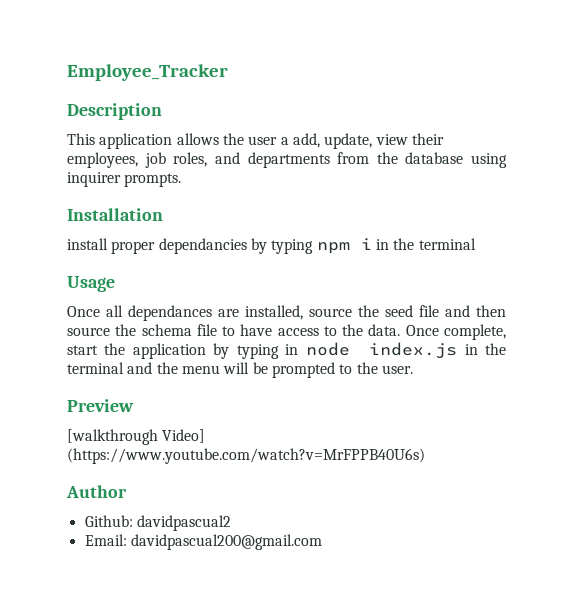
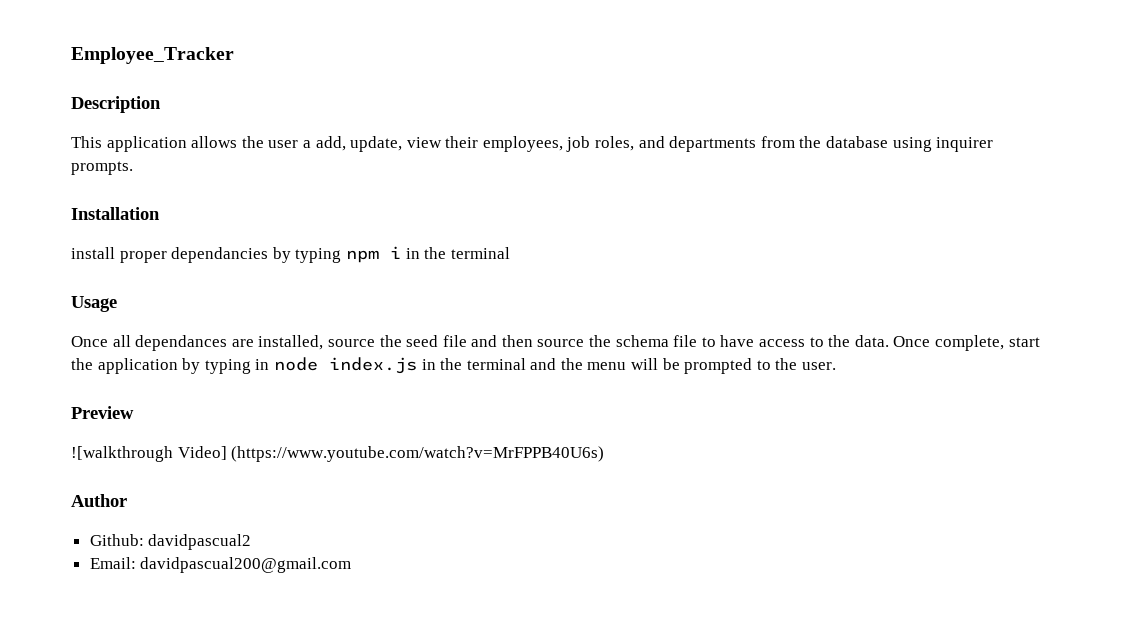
- [walkthrough Video] (https://www.youtube.com/watch?v=MrFPPB40U6s)
+ ![walkthrough Video] (https://www.youtube.com/watch?v=MrFPPB40U6s)

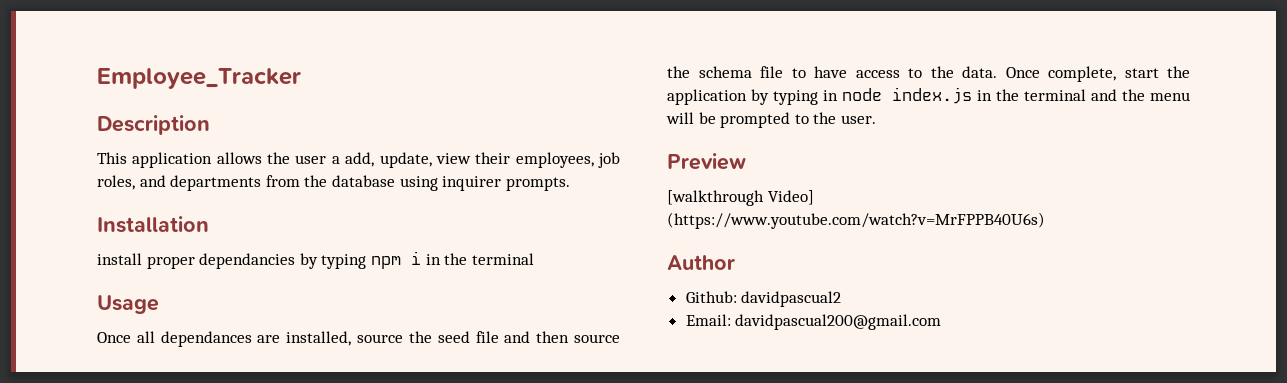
- ![walkthrough Video] (https://www.youtube.com/watch?v=MrFPPB40U6s)
+ [walkthrough Video] (https://www.youtube.com/watch?v=MrFPPB40U6s)

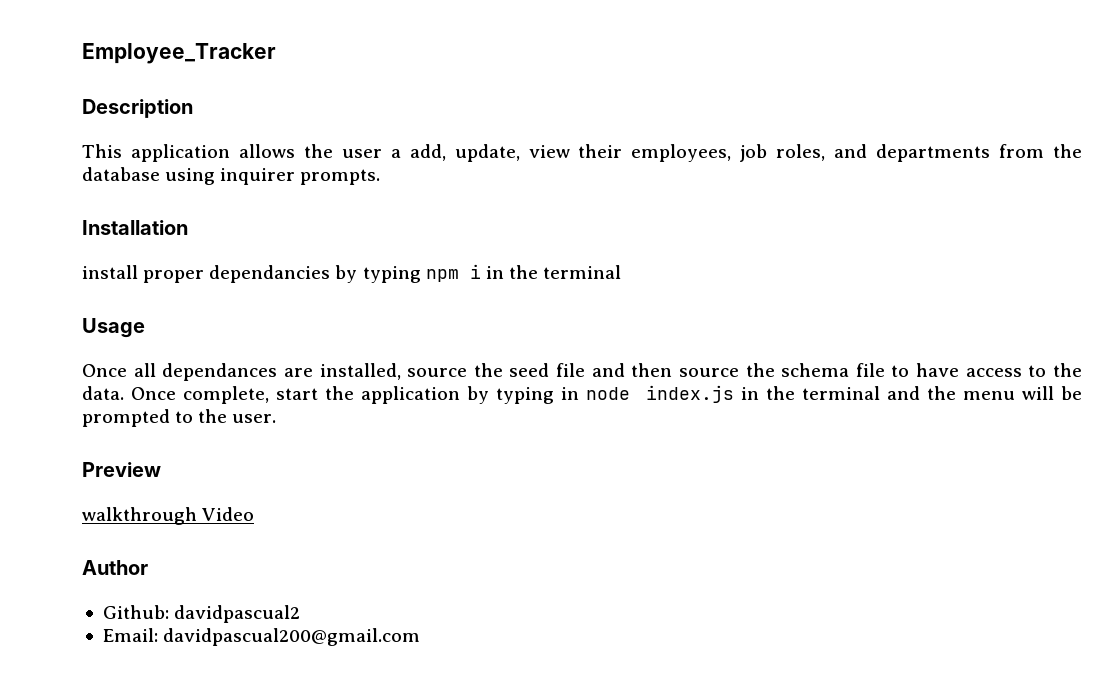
- [walkthrough Video] (https://www.youtube.com/watch?v=MrFPPB40U6s)
+ walkthrough Video

